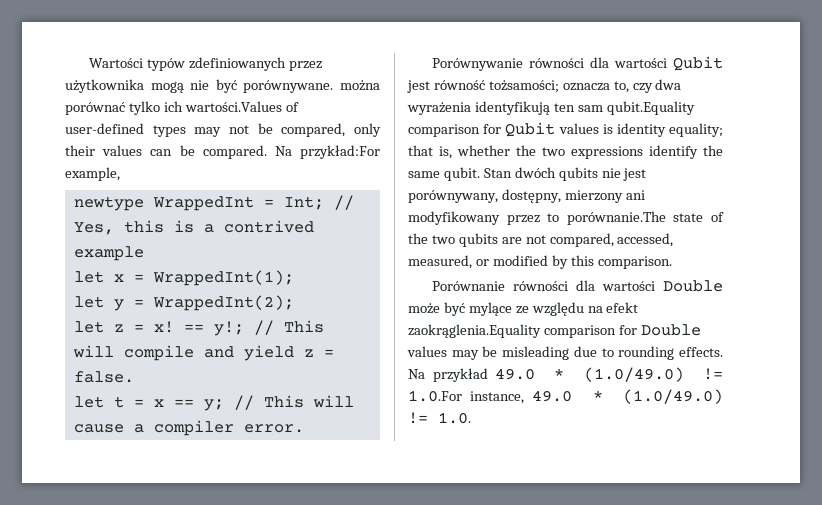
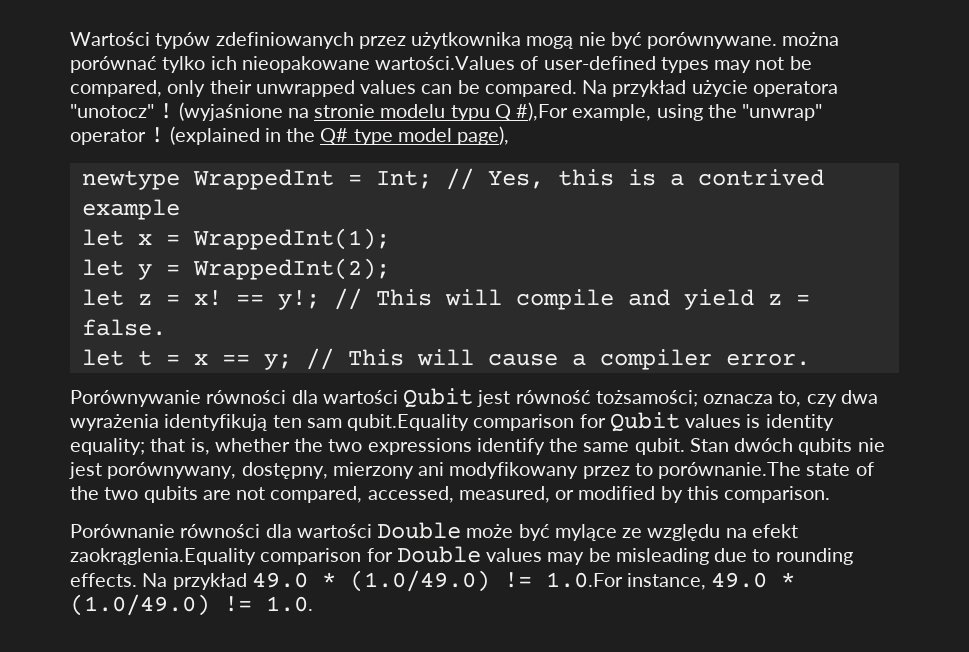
- Wartości typów zdefiniowanych przez użytkownika mogą nie być porównywane. można porównać tylko ich wartości.Values of user-defined types may not be compared, only their values can be compared.
+ Wartości typów zdefiniowanych przez użytkownika mogą nie być porównywane. można porównać tylko ich nieopakowane wartości.Values of user-defined types may not be compared, only their unwrapped values can be compared.
- Na przykład:For example,
+ Na przykład użycie operatora "unotocz" ! (wyjaśnione na stronie modelu typu Q #),For example, using the "unwrap" operator ! (explained in the Q# type model page),

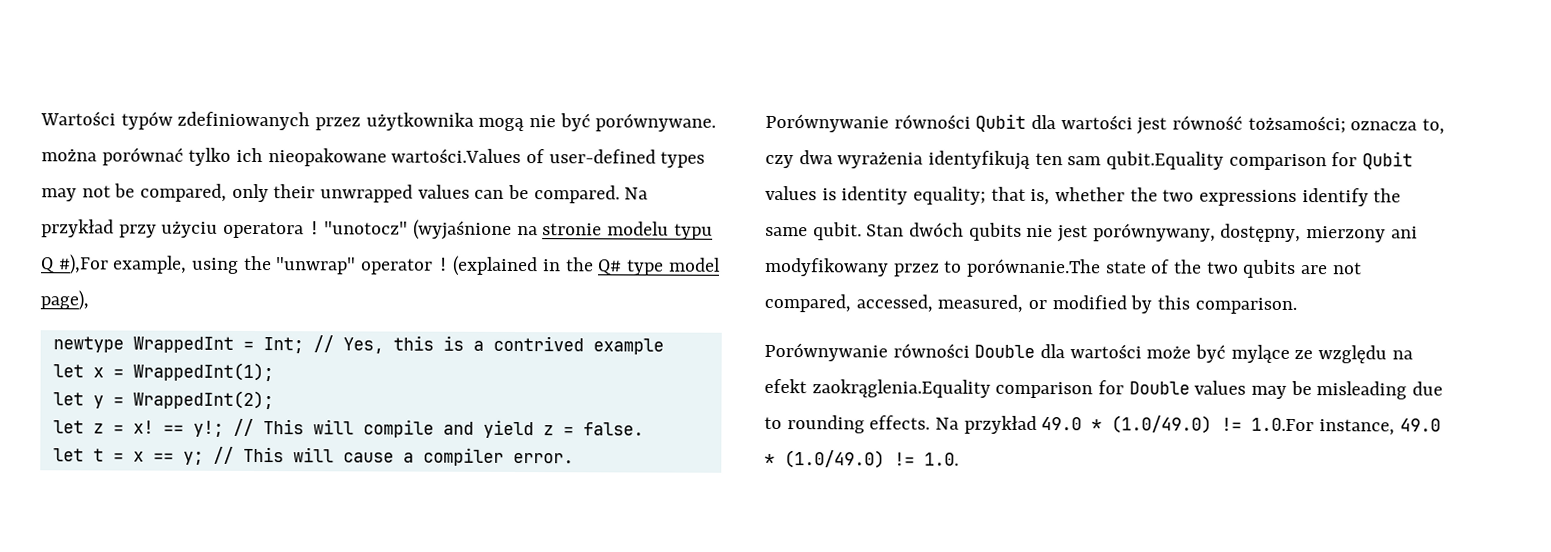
- Na przykład użycie operatora "unotocz" ! (wyjaśnione na stronie modelu typu Q #),For example, using the "unwrap" operator !
+ Na przykład przy użyciu operatora ! "unotocz" (wyjaśnione na stronie modelu typu Q #),For example, using the "unwrap" operator !
- Porównywanie równości dla wartości Qubit jest równość tożsamości; oznacza to, czy dwa wyrażenia identyfikują ten sam qubit.Equality comparison for Qubit values is identity equality; that is, whether the two expressions identify the same qubit.
+ Porównywanie równości Qubit dla wartości jest równość tożsamości; oznacza to, czy dwa wyrażenia identyfikują ten sam qubit.Equality comparison for Qubit values is identity equality; that is, whether the two expressions identify the same qubit.
- Porównanie równości dla wartości Double może być mylące ze względu na efekt zaokrąglenia.Equality comparison for Double values may be misleading due to rounding effects.
+ Porównywanie równości Double dla wartości może być mylące ze względu na efekt zaokrąglenia.Equality comparison for Double values may be misleading due to rounding effects.

